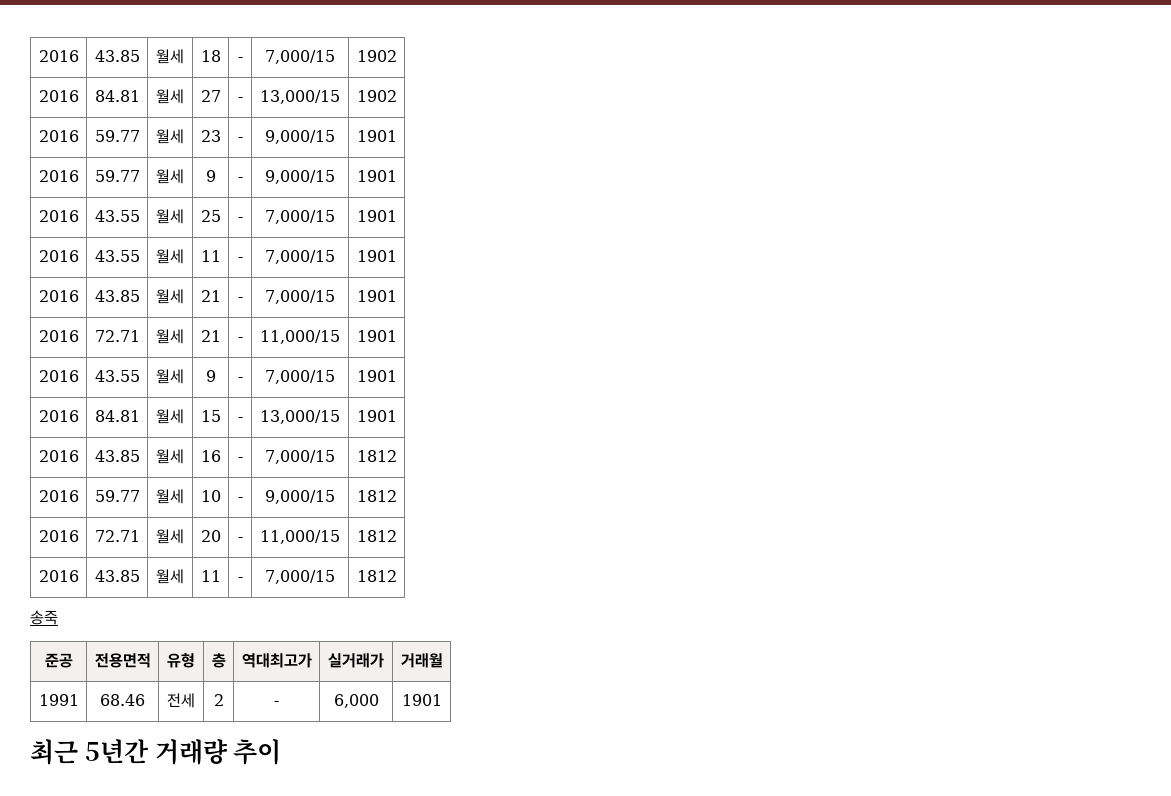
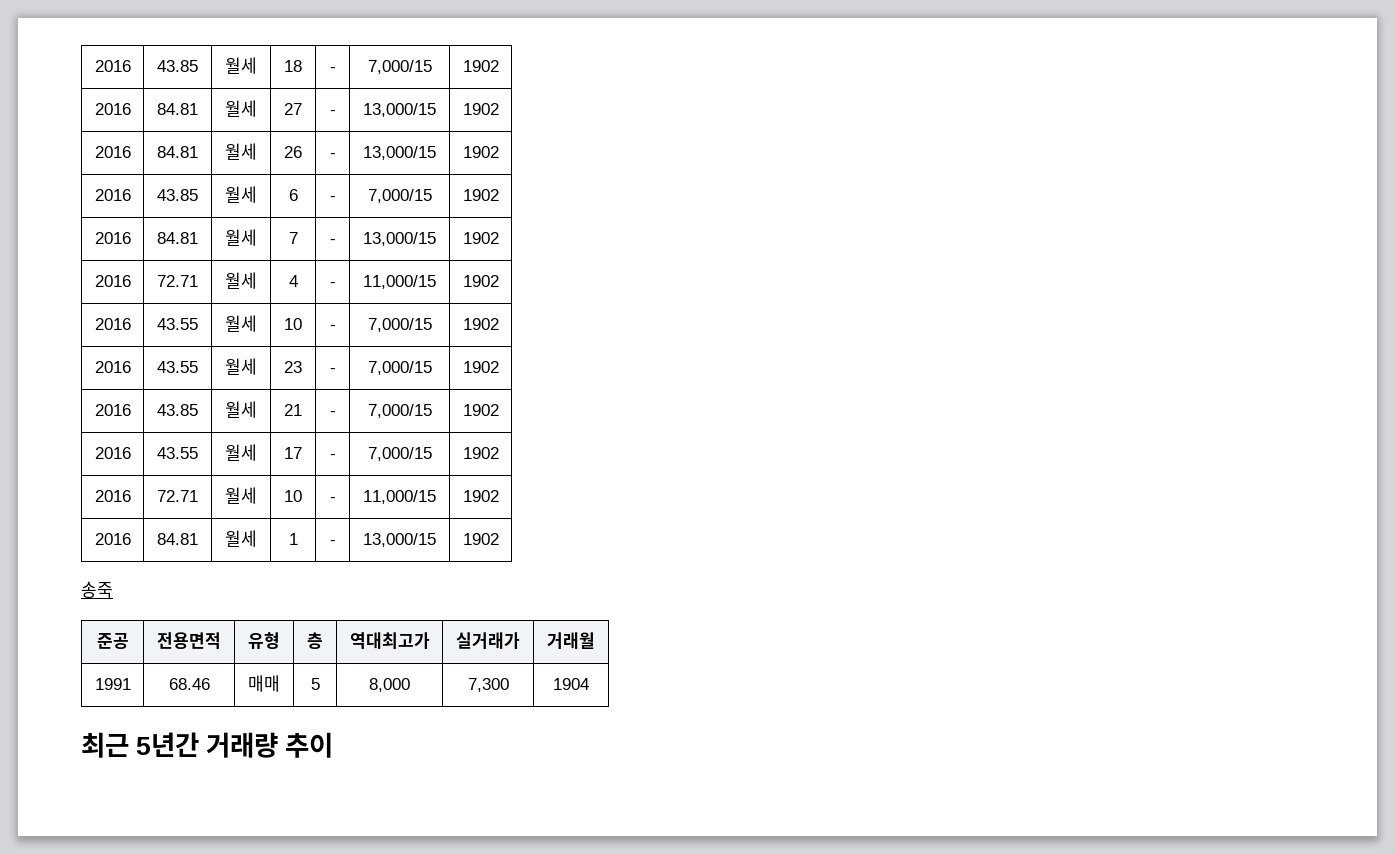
- 2016 | 59.77 | 월세 | 23 | - | 9,000/15 | 1901
- 2016 | 59.77 | 월세 | 9 | - | 9,000/15 | 1901
- 2016 | 43.55 | 월세 | 25 | - | 7,000/15 | 1901
- 2016 | 43.55 | 월세 | 11 | - | 7,000/15 | 1901
+ 2016 | 84.81 | 월세 | 26 | - | 13,000/15 | 1902
+ 2016 | 43.85 | 월세 | 6 | - | 7,000/15 | 1902
+ 2016 | 84.81 | 월세 | 7 | - | 13,000/15 | 1902
+ 2016 | 72.71 | 월세 | 4 | - | 11,000/15 | 1902
+ 2016 | 43.55 | 월세 | 10 | - | 7,000/15 | 1902
+ 2016 | 43.55 | 월세 | 23 | - | 7,000/15 | 1902
- 2016 | 43.85 | 월세 | 21 | - | 7,000/15 | 1901
- 2016 | 72.71 | 월세 | 21 | - | 11,000/15 | 1901
- 2016 | 43.55 | 월세 | 9 | - | 7,000/15 | 1901
- 2016 | 84.81 | 월세 | 15 | - | 13,000/15 | 1901
- 2016 | 43.85 | 월세 | 16 | - | 7,000/15 | 1812
- 2016 | 59.77 | 월세 | 10 | - | 9,000/15 | 1812
- 2016 | 72.71 | 월세 | 20 | - | 11,000/15 | 1812
- 2016 | 43.85 | 월세 | 11 | - | 7,000/15 | 1812
+ 2016 | 43.85 | 월세 | 21 | - | 7,000/15 | 1902
+ 2016 | 43.55 | 월세 | 17 | - | 7,000/15 | 1902
+ 2016 | 72.71 | 월세 | 10 | - | 11,000/15 | 1902
+ 2016 | 84.81 | 월세 | 1 | - | 13,000/15 | 1902
- 1991 | 68.46 | 전세 | 2 | - | 6,000 | 1901
+ 1991 | 68.46 | 매매 | 5 | 8,000 | 7,300 | 1904

